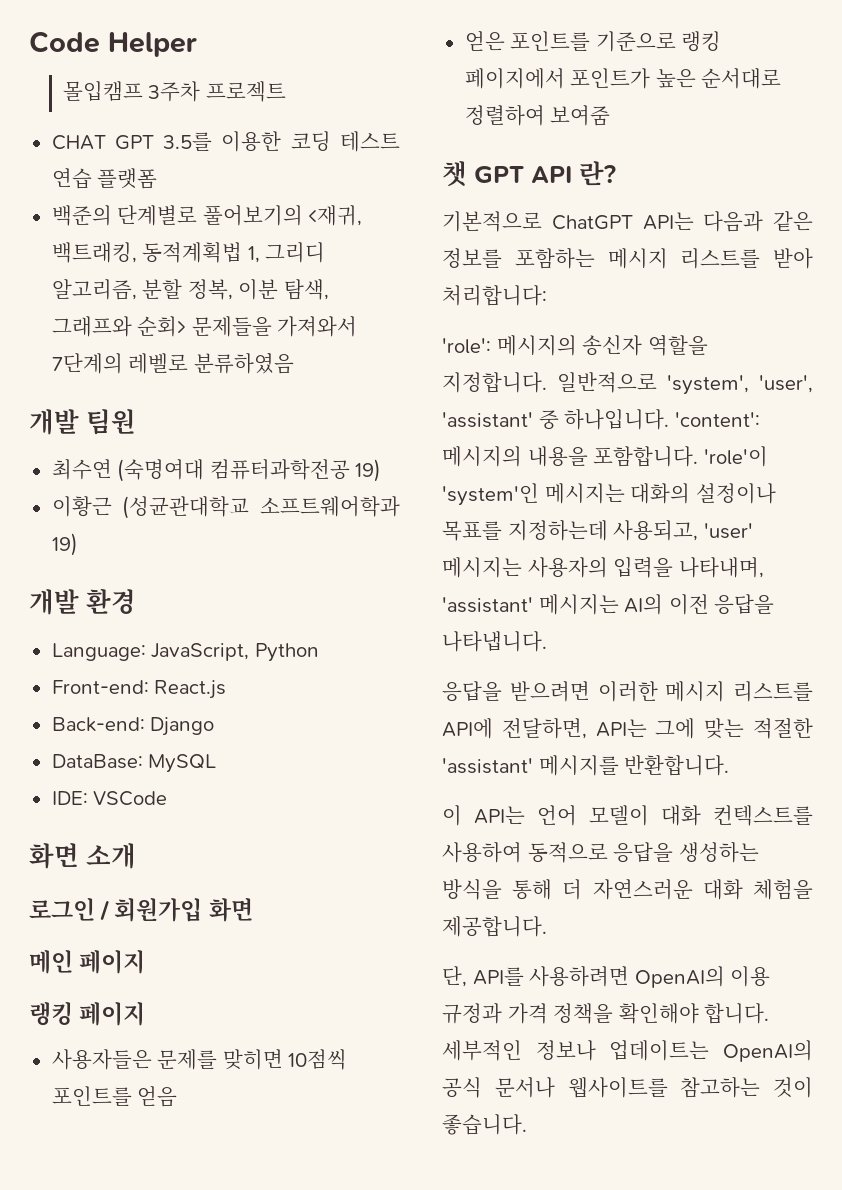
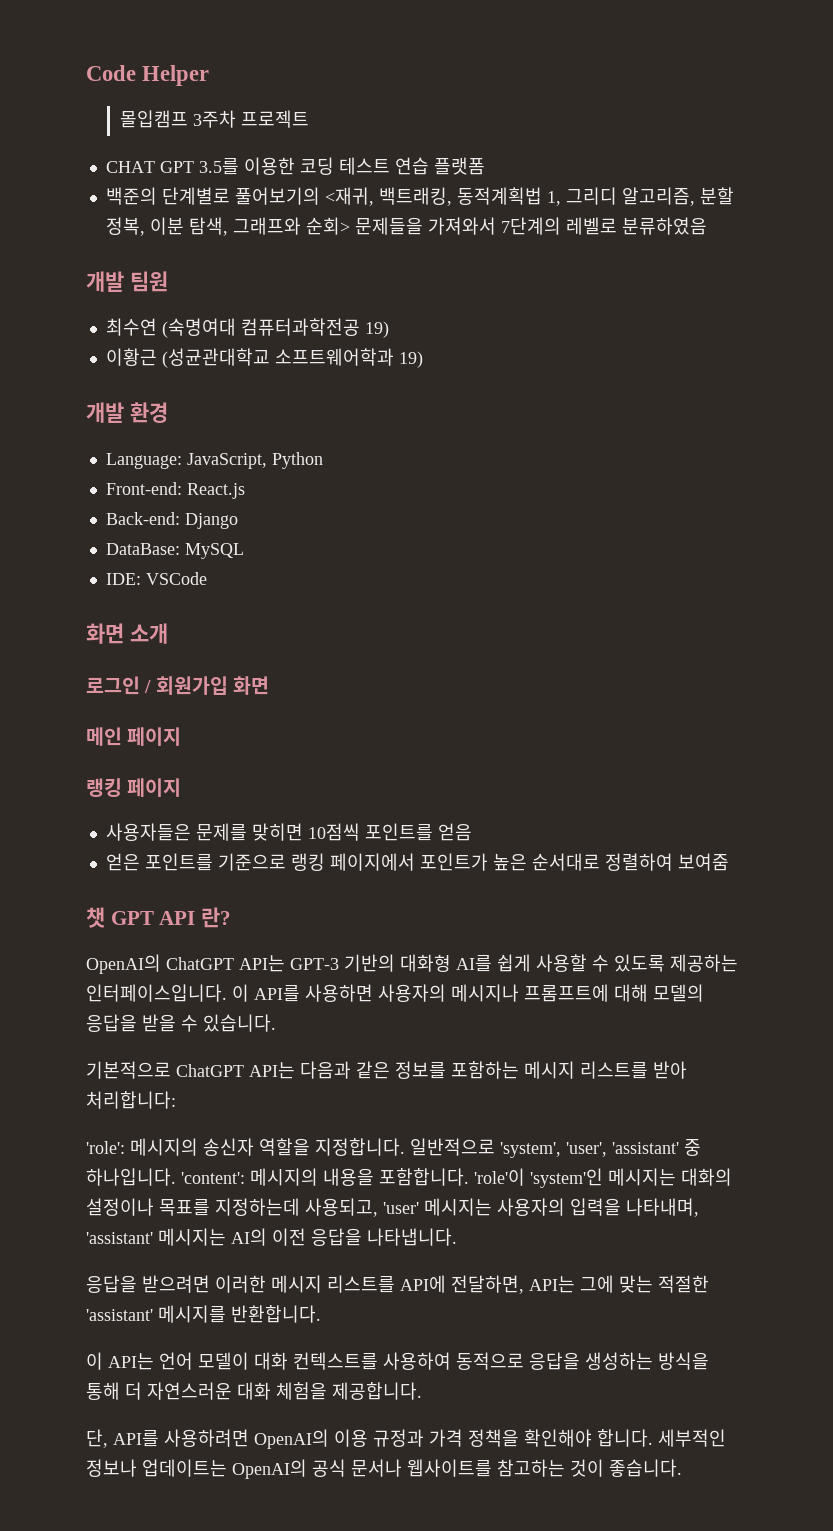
+ OpenAI의 ChatGPT API는 GPT-3 기반의 대화형 AI를 쉽게 사용할 수 있도록 제공하는 인터페이스입니다. 이 API를 사용하면 사용자의 메시지나 프롬프트에 대해 모델의 응답을 받을 수 있습니다.

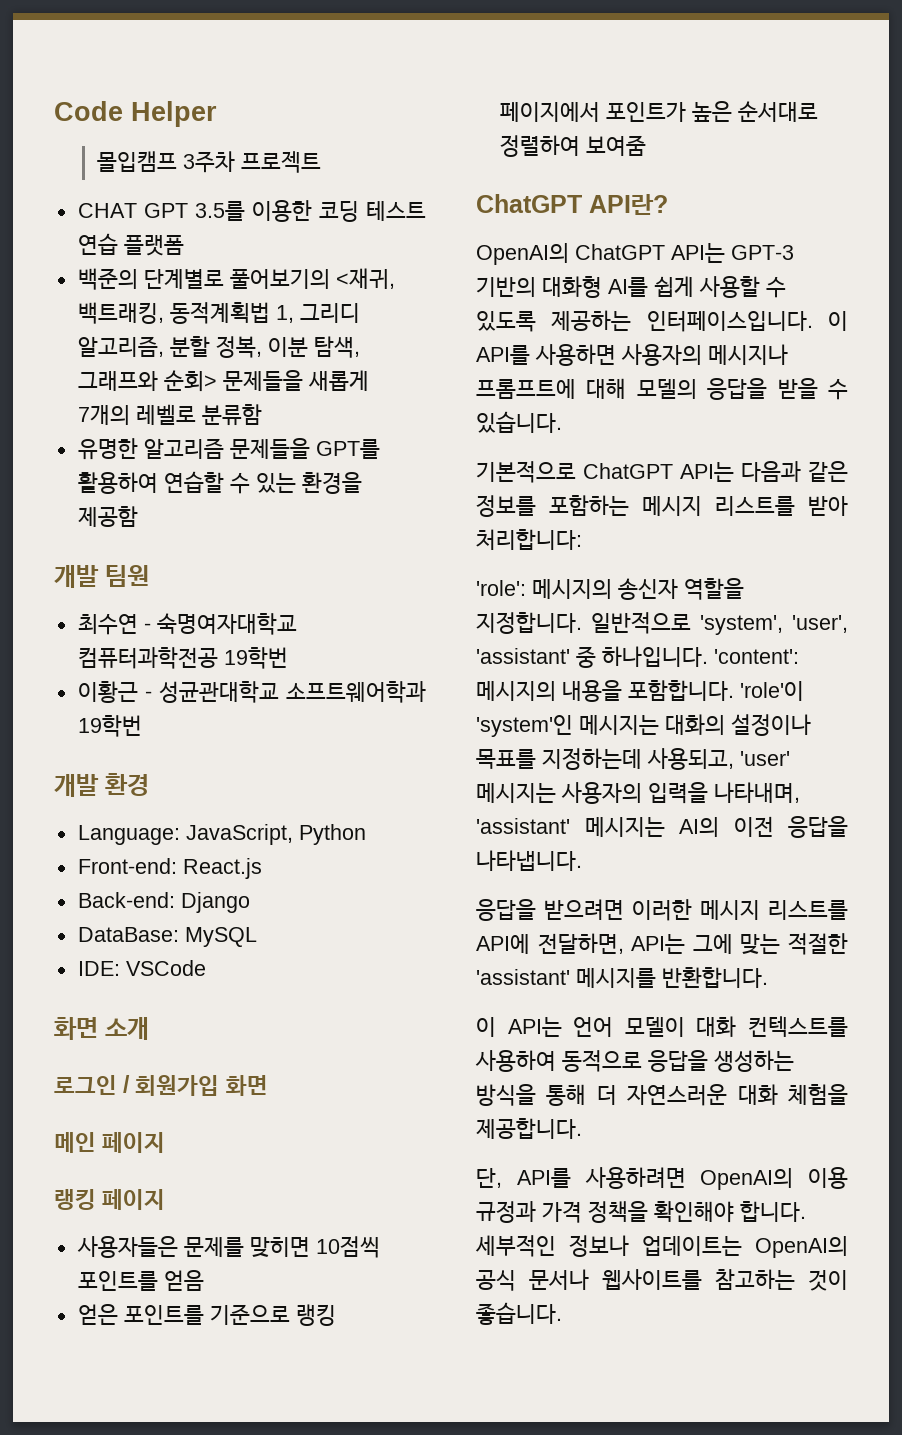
- 백준의 단계별로 풀어보기의 <재귀, 백트래킹, 동적계획법 1, 그리디 알고리즘, 분할 정복, 이분 탐색, 그래프와 순회> 문제들을 가져와서 7단계의 레벨로 분류하였음
+ 백준의 단계별로 풀어보기의 <재귀, 백트래킹, 동적계획법 1, 그리디 알고리즘, 분할 정복, 이분 탐색, 그래프와 순회> 문제들을 새롭게 7개의 레벨로 분류함
+ 유명한 알고리즘 문제들을 GPT를 활용하여 연습할 수 있는 환경을 제공함
  개발 팀원
- 최수연 (숙명여대 컴퓨터과학전공 19)
- 이황근 (성균관대학교 소프트웨어학과 19)
+ 최수연 - 숙명여자대학교 컴퓨터과학전공 19학번
+ 이황근 - 성균관대학교 소프트웨어학과 19학번
- 챗 GPT API 란?
+ ChatGPT API란?

